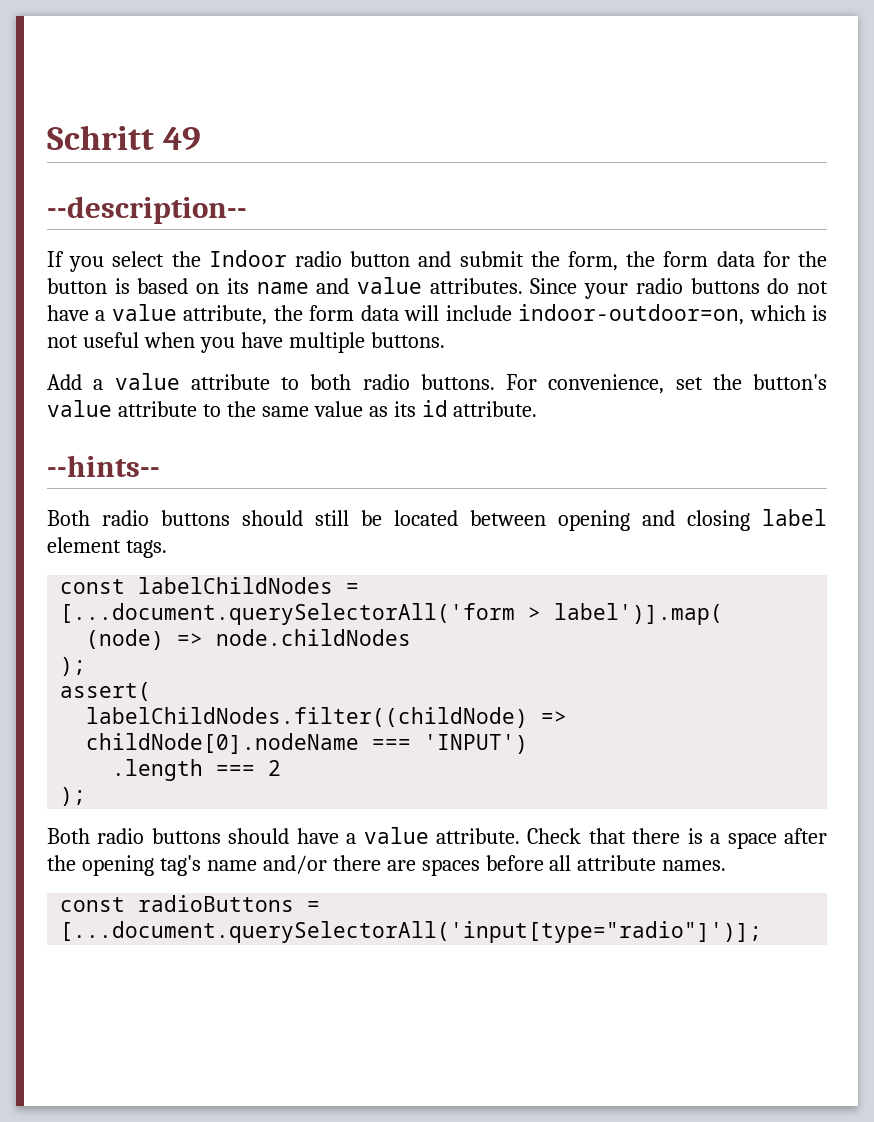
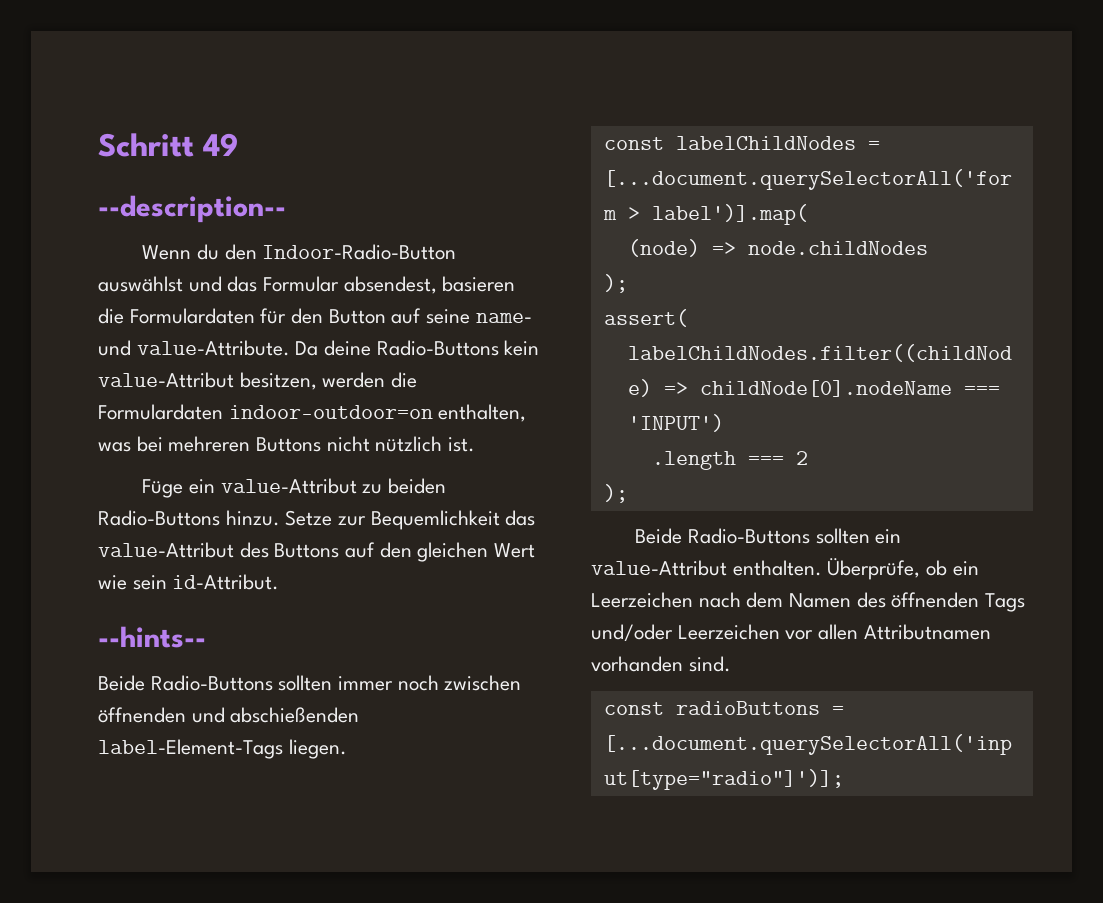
- If you select the Indoor radio button and submit the form, the form data for the button is based on its name and value attributes. Since your radio buttons do not have a value attribute, the form data will include indoor-outdoor=on, which is not useful when you have multiple buttons.
- Add a value attribute to both radio buttons. For convenience, set the button's value attribute to the same value as its id attribute.
+ Wenn du den Indoor-Radio-Button auswählst und das Formular absendest, basieren die Formulardaten für den Button auf seine name- und value-Attribute. Da deine Radio-Buttons kein value-Attribut besitzen, werden die Formulardaten indoor-outdoor=on enthalten, was bei mehreren Buttons nicht nützlich ist.
+ Füge ein value-Attribut zu beiden Radio-Buttons hinzu. Setze zur Bequemlichkeit das value-Attribut des Buttons auf den gleichen Wert wie sein id-Attribut.
  --hints--
- Both radio buttons should still be located between opening and closing label element tags.
+ Beide Radio-Buttons sollten immer noch zwischen öffnenden und abschießenden label-Element-Tags liegen.
- Both radio buttons should have a value attribute. Check that there is a space after the opening tag's name and/or there are spaces before all attribute names.
+ Beide Radio-Buttons sollten ein value-Attribut enthalten. Überprüfe, ob ein Leerzeichen nach dem Namen des öffnenden Tags und/oder Leerzeichen vor allen Attributnamen vorhanden sind.

